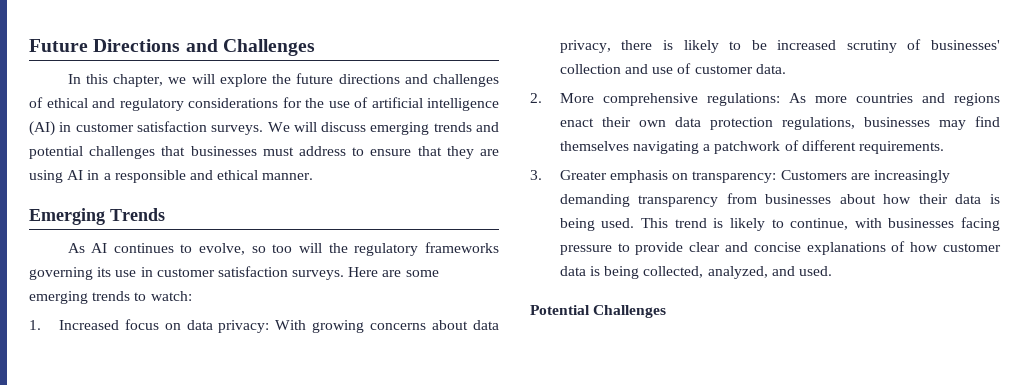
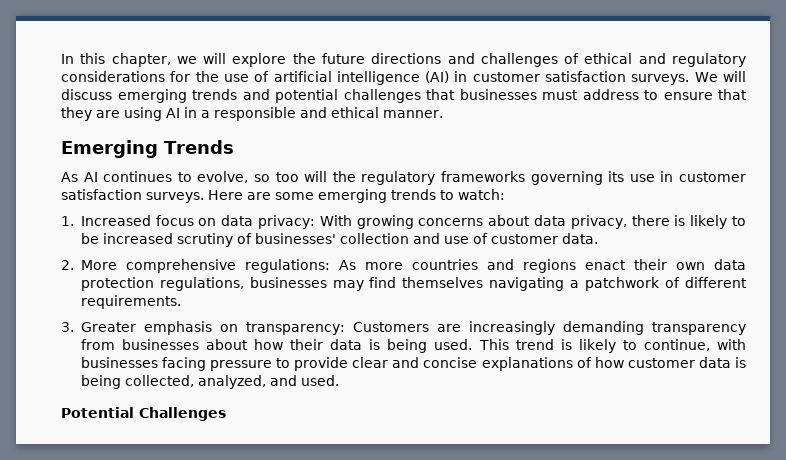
- Future Directions and Challenges

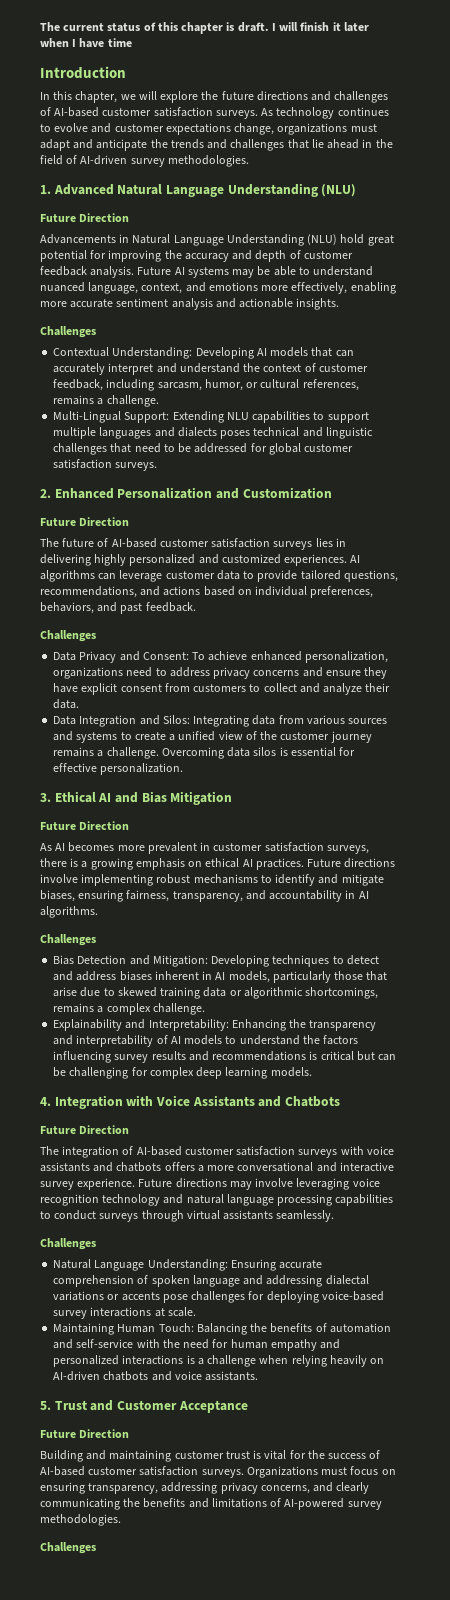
+ The current status of this chapter is draft. I will finish it later when I have time
+ Introduction
- In this chapter, we will explore the future directions and challenges of ethical and regulatory considerations for the use of artificial intelligence (AI) in customer satisfaction surveys. We will discuss emerging trends and potential challenges that businesses must address to ensure that they are using AI in a responsible and ethical manner.
- Emerging Trends
- As AI continues to evolve, so too will the regulatory frameworks governing its use in customer satisfaction surveys. Here are some emerging trends to watch:
- 1. Increased focus on data privacy: With growing concerns about data privacy, there is likely to be increased scrutiny of businesses' collection and use of customer data.
- 2. More comprehensive regulations: As more countries and regions enact their own data protection regulations, businesses may find themselves navigating a patchwork of different requirements.
- 3. Greater emphasis on transparency: Customers are increasingly demanding transparency from businesses about how their data is being used. This trend is likely to continue, with businesses facing pressure to provide clear and concise explanations of how customer data is being collected, analyzed, and used.
- Potential Challenges
+ In this chapter, we will explore the future directions and challenges of AI-based customer satisfaction surveys. As technology continues to evolve and customer expectations change, organizations must adapt and anticipate the trends and challenges that lie ahead in the field of AI-driven survey methodologies.
+ 1. Advanced Natural Language Understanding (NLU)
+ Future Direction
+ Advancements in Natural Language Understanding (NLU) hold great potential for improving the accuracy and depth of customer feedback analysis. Future AI systems may be able to understand nuanced language, context, and emotions more effectively, enabling more accurate sentiment analysis and actionable insights.
+ Challenges
+ Contextual Understanding: Developing AI models that can accurately interpret and understand the context of customer feedback, including sarcasm, humor, or cultural references, remains a challenge.
+ Multi-Lingual Support: Extending NLU capabilities to support multiple languages and dialects poses technical and linguistic challenges that need to be addressed for global customer satisfaction surveys.
+ 2. Enhanced Personalization and Customization
+ Future Direction
+ The future of AI-based customer satisfaction surveys lies in delivering highly personalized and customized experiences. AI algorithms can leverage customer data to provide tailored questions, recommendations, and actions based on individual preferences, behaviors, and past feedback.
+ Challenges
+ Data Privacy and Consent: To achieve enhanced personalization, organizations need to address privacy concerns and ensure they have explicit consent from customers to collect and analyze their data.
+ Data Integration and Silos: Integrating data from various sources and systems to create a unified view of the customer journey remains a challenge. Overcoming data silos is essential for effective personalization.
+ 3. Ethical AI and Bias Mitigation
+ Future Direction
+ As AI becomes more prevalent in customer satisfaction surveys, there is a growing emphasis on ethical AI practices. Future directions involve implementing robust mechanisms to identify and mitigate biases, ensuring fairness, transparency, and accountability in AI algorithms.
+ Challenges
+ Bias Detection and Mitigation: Developing techniques to detect and address biases inherent in AI models, particularly those that arise due to skewed training data or algorithmic shortcomings, remains a complex challenge.
+ Explainability and Interpretability: Enhancing the transparency and interpretability of AI models to understand the factors influencing survey results and recommendations is critical but can be challenging for complex deep learning models.
+ 4. Integration with Voice Assistants and Chatbots
+ Future Direction
+ The integration of AI-based customer satisfaction surveys with voice assistants and chatbots offers a more conversational and interactive survey experience. Future directions may involve leveraging voice recognition technology and natural language processing capabilities to conduct surveys through virtual assistants seamlessly.
+ Challenges
+ Natural Language Understanding: Ensuring accurate comprehension of spoken language and addressing dialectal variations or accents pose challenges for deploying voice-based survey interactions at scale.
+ Maintaining Human Touch: Balancing the benefits of automation and self-service with the need for human empathy and personalized interactions is a challenge when relying heavily on AI-driven chatbots and voice assistants.
+ 5. Trust and Customer Acceptance
+ Future Direction
+ Building and maintaining customer trust is vital for the success of AI-based customer satisfaction surveys. Organizations must focus on ensuring transparency, addressing privacy concerns, and clearly communicating the benefits and limitations of AI-powered survey methodologies.
+ Challenges

